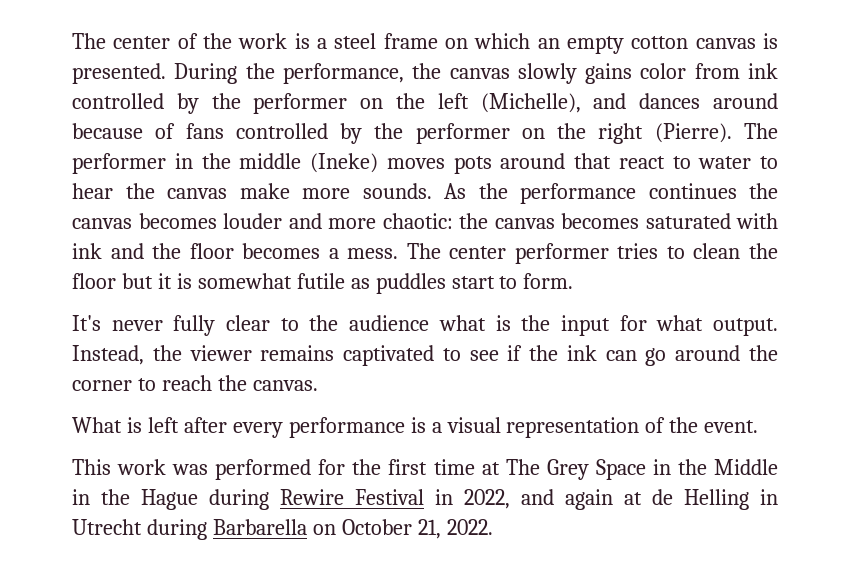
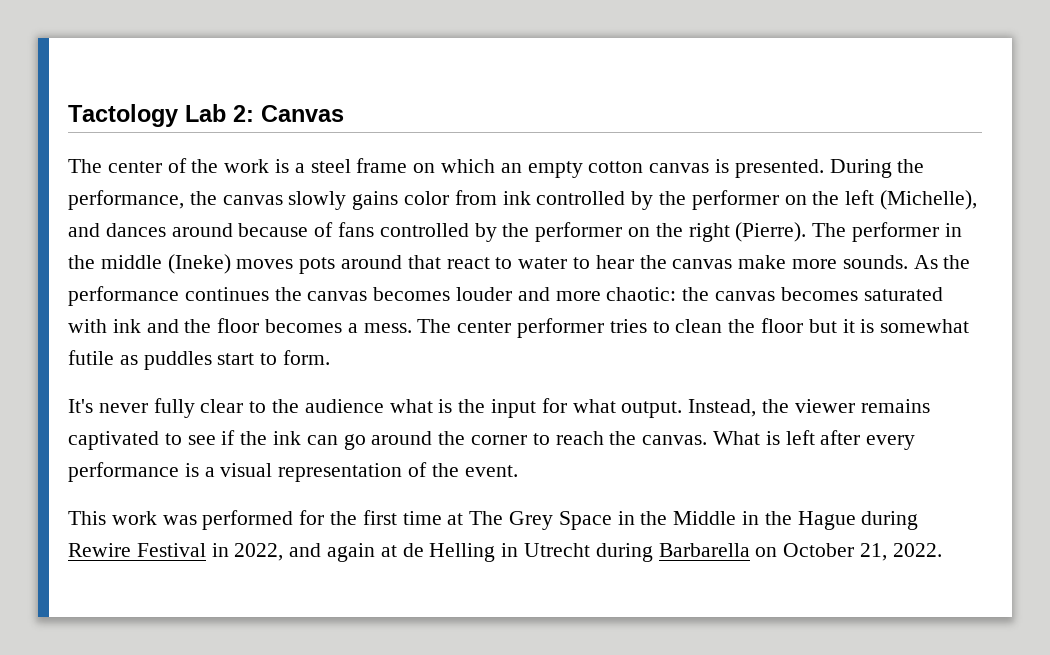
+ Tactology Lab 2: Canvas
- Instead, the viewer remains captivated to see if the ink can go around the corner to reach the canvas.
- What is left after every performance is a visual representation of the event.
+ Instead, the viewer remains captivated to see if the ink can go around the corner to reach the canvas. What is left after every performance is a visual representation of the event.

